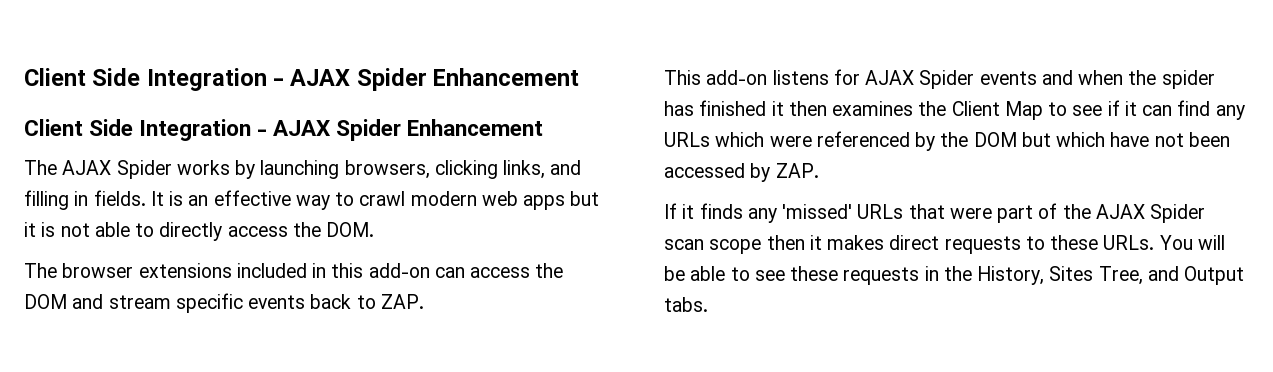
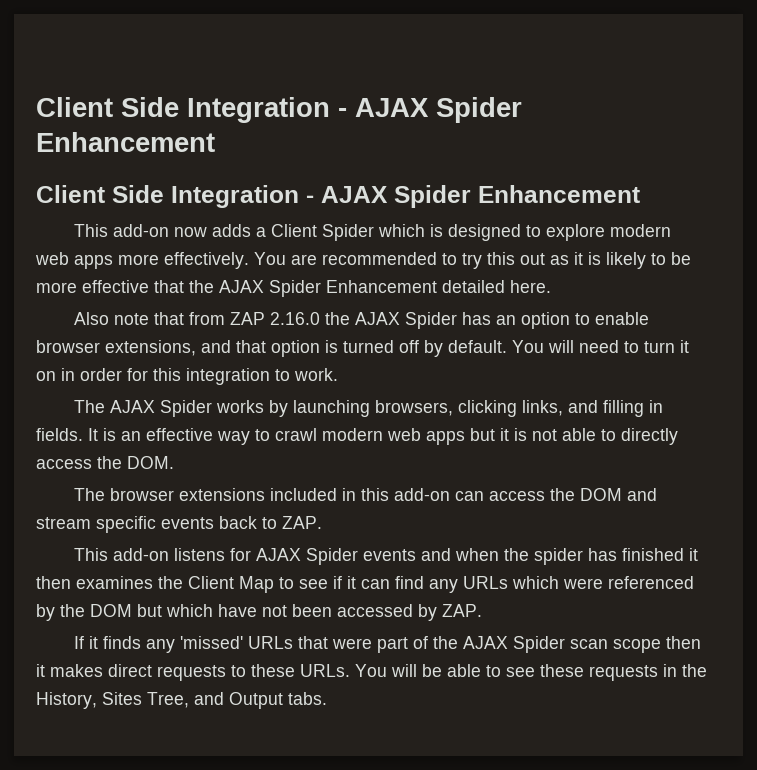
+ This add-on now adds a Client Spider which is designed to explore modern web apps more effectively. You are recommended to try this out as it is likely to be more effective that the AJAX Spider Enhancement detailed here.
+ Also note that from ZAP 2.16.0 the AJAX Spider has an option to enable browser extensions, and that option is turned off by default. You will need to turn it on in order for this integration to work.

